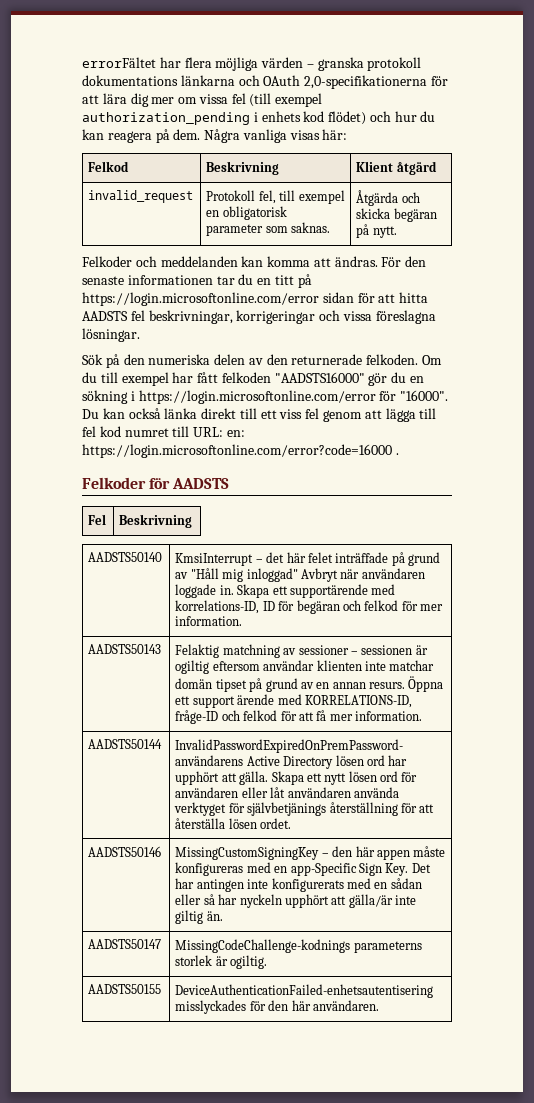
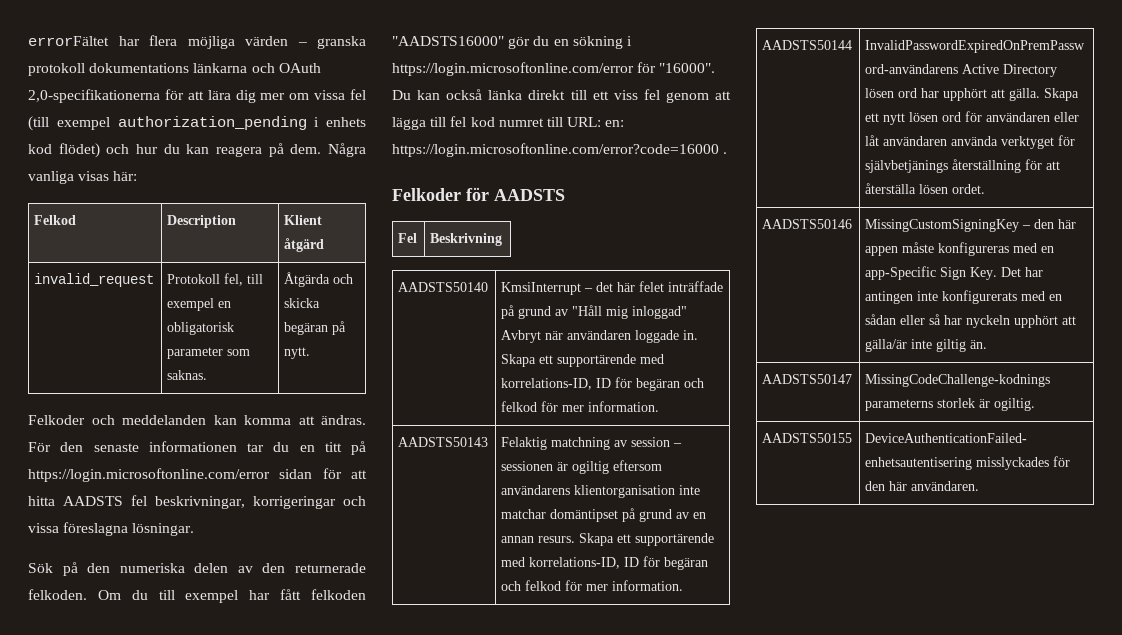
- Felkod | Beskrivning | Klient åtgärd
+ Felkod | Description | Klient åtgärd
- AADSTS50143 | Felaktig matchning av sessioner – sessionen är ogiltig eftersom användar klienten inte matchar domän tipset på grund av en annan resurs. Öppna ett support ärende med KORRELATIONS-ID, fråge-ID och felkod för att få mer information.
+ AADSTS50143 | Felaktig matchning av session – sessionen är ogiltig eftersom användarens klientorganisation inte matchar domäntipset på grund av en annan resurs. Skapa ett supportärende med korrelations-ID, ID för begäran och felkod för mer information.

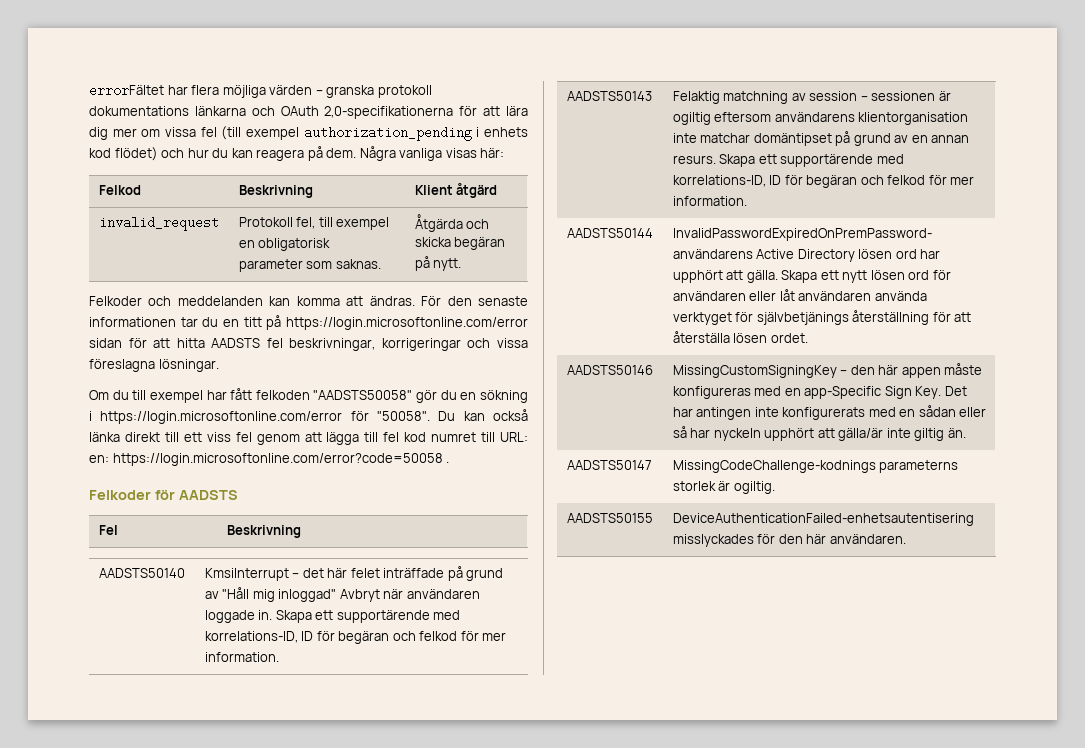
- Felkod | Description | Klient åtgärd
+ Felkod | Beskrivning | Klient åtgärd
- Sök på den numeriska delen av den returnerade felkoden. Om du till exempel har fått felkoden "AADSTS16000" gör du en sökning i https://login.microsoftonline.com/error för "16000".
+ Om du till exempel har fått felkoden "AADSTS50058" gör du en sökning i https://login.microsoftonline.com/error för "50058".
- Du kan också länka direkt till ett viss fel genom att lägga till fel kod numret till URL: en: https://login.microsoftonline.com/error?code=16000 .
+ Du kan också länka direkt till ett viss fel genom att lägga till fel kod numret till URL: en: https://login.microsoftonline.com/error?code=50058 .

